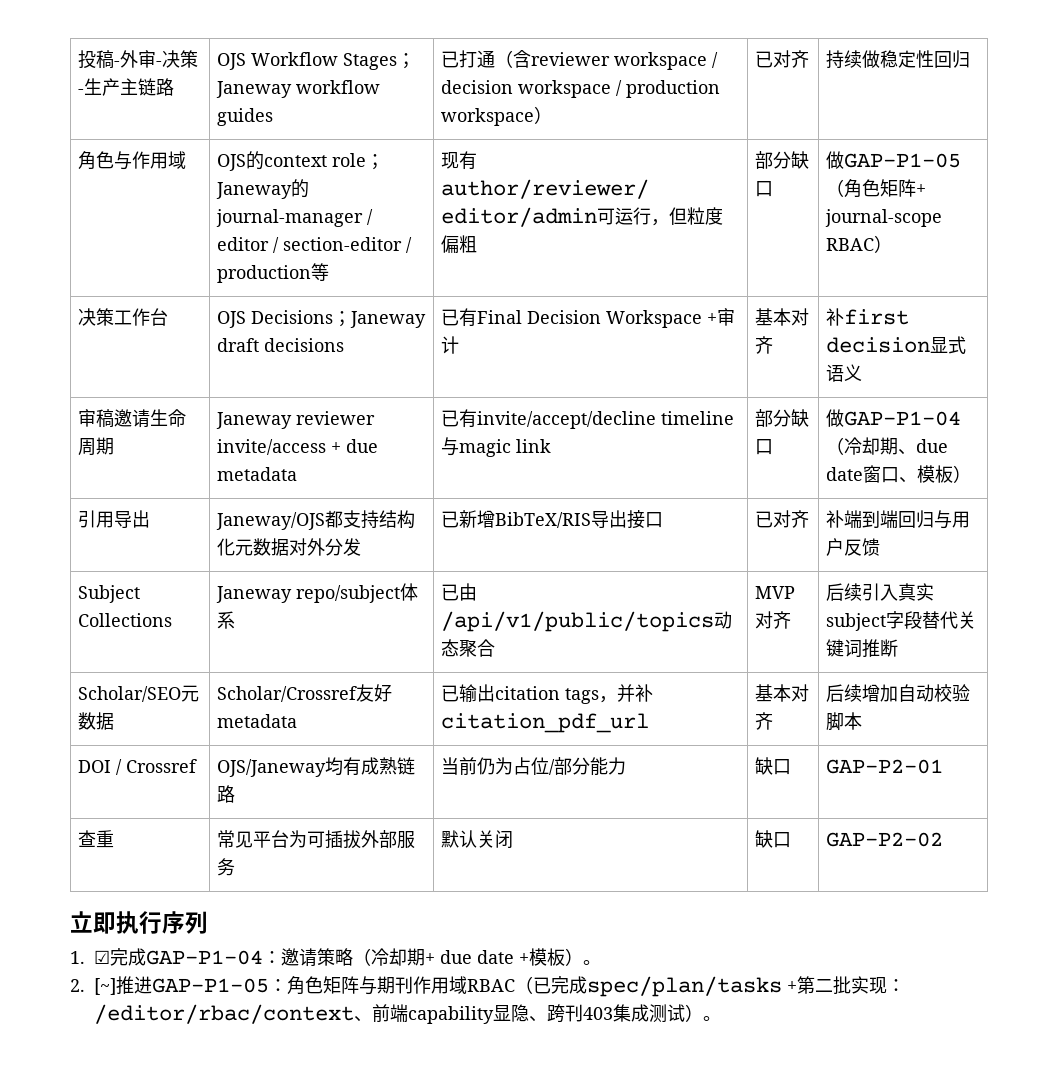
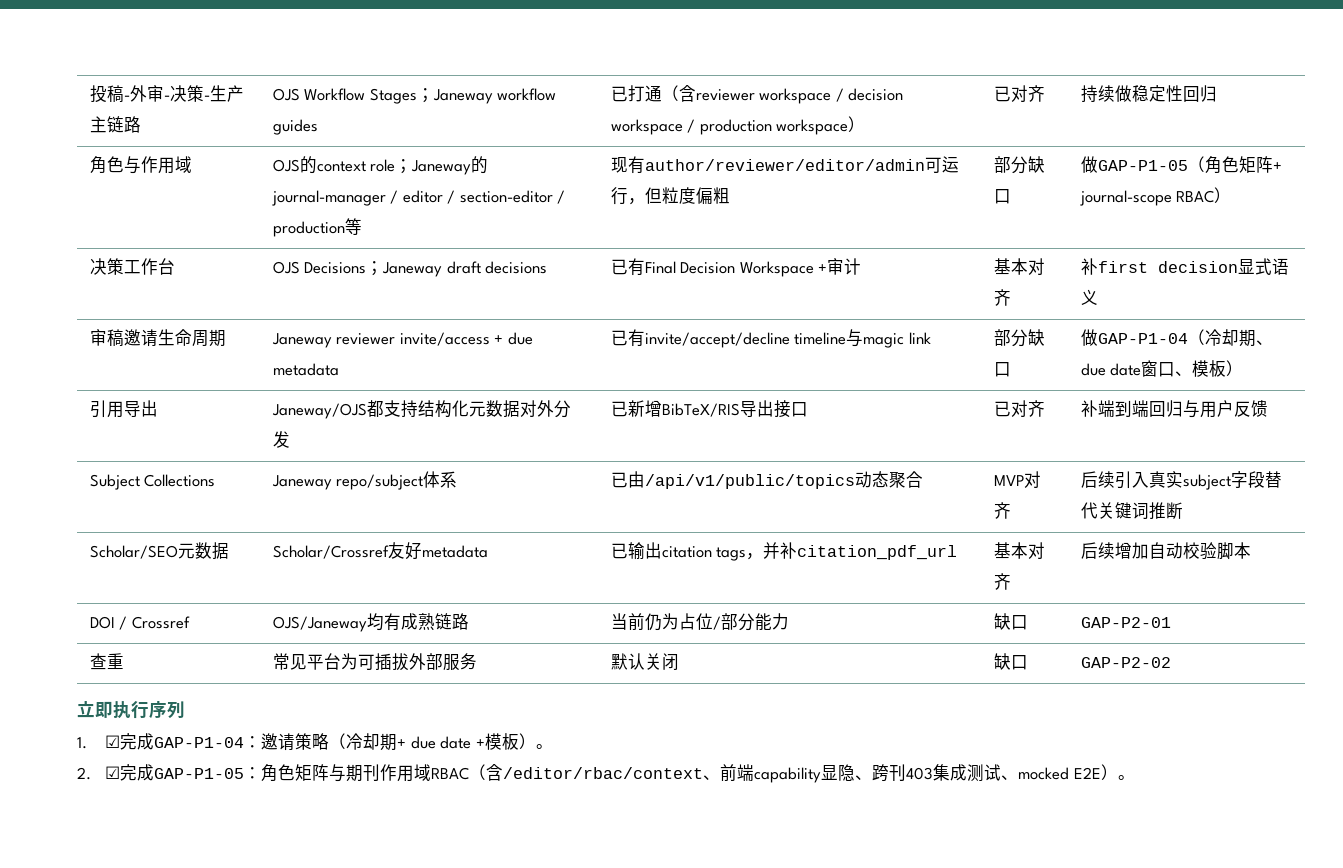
- 2. [~]推进GAP-P1-05：角色矩阵与期刊作用域RBAC（已完成spec/plan/tasks +第二批实现：/editor/rbac/context、前端capability显隐、跨刊403集成测试）。
+ 2. ☑完成GAP-P1-05：角色矩阵与期刊作用域RBAC（含/editor/rbac/context、前端capability显隐、跨刊403集成测试、mocked E2E）。

